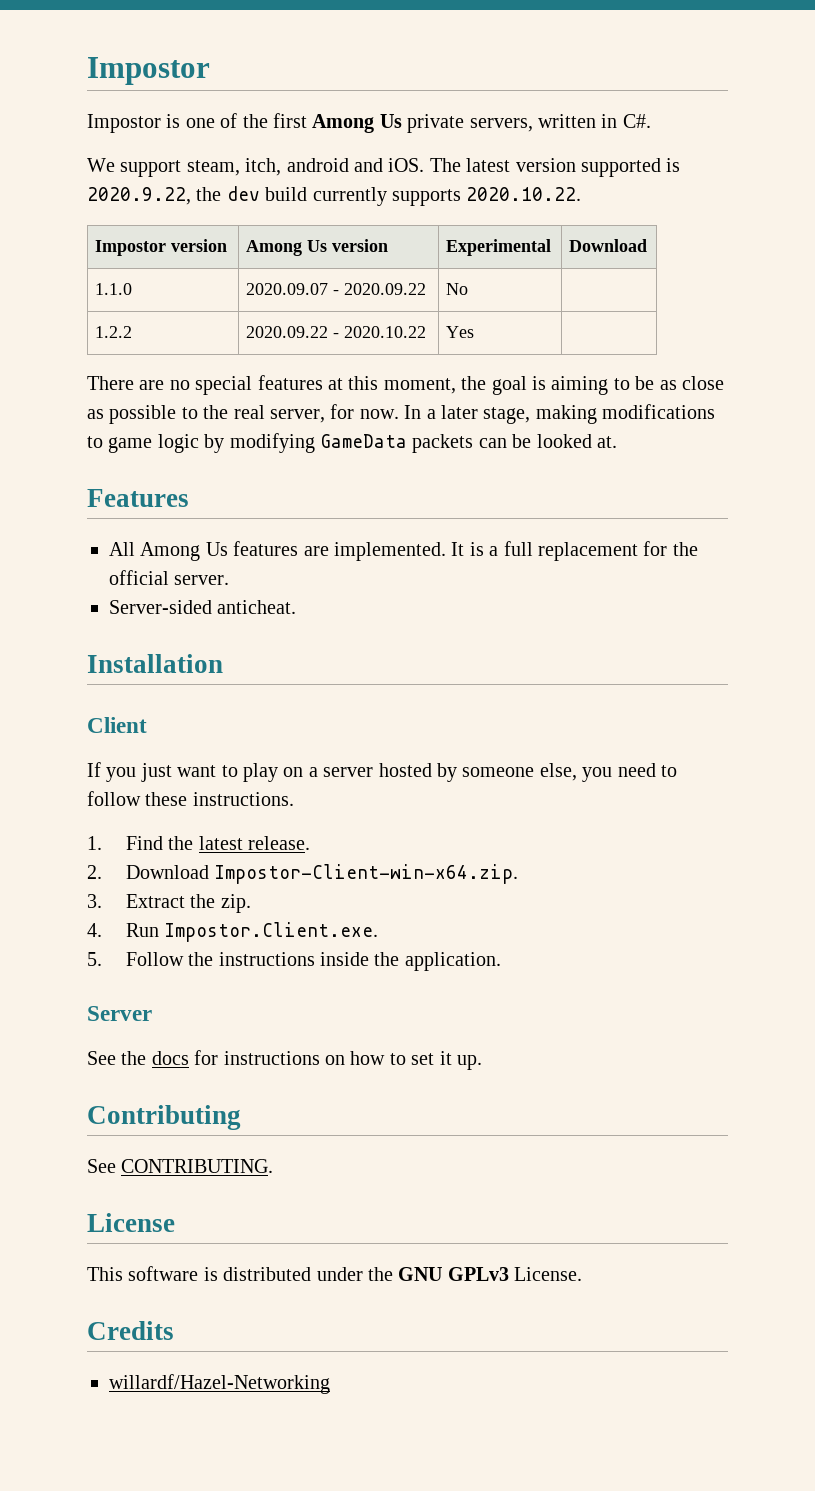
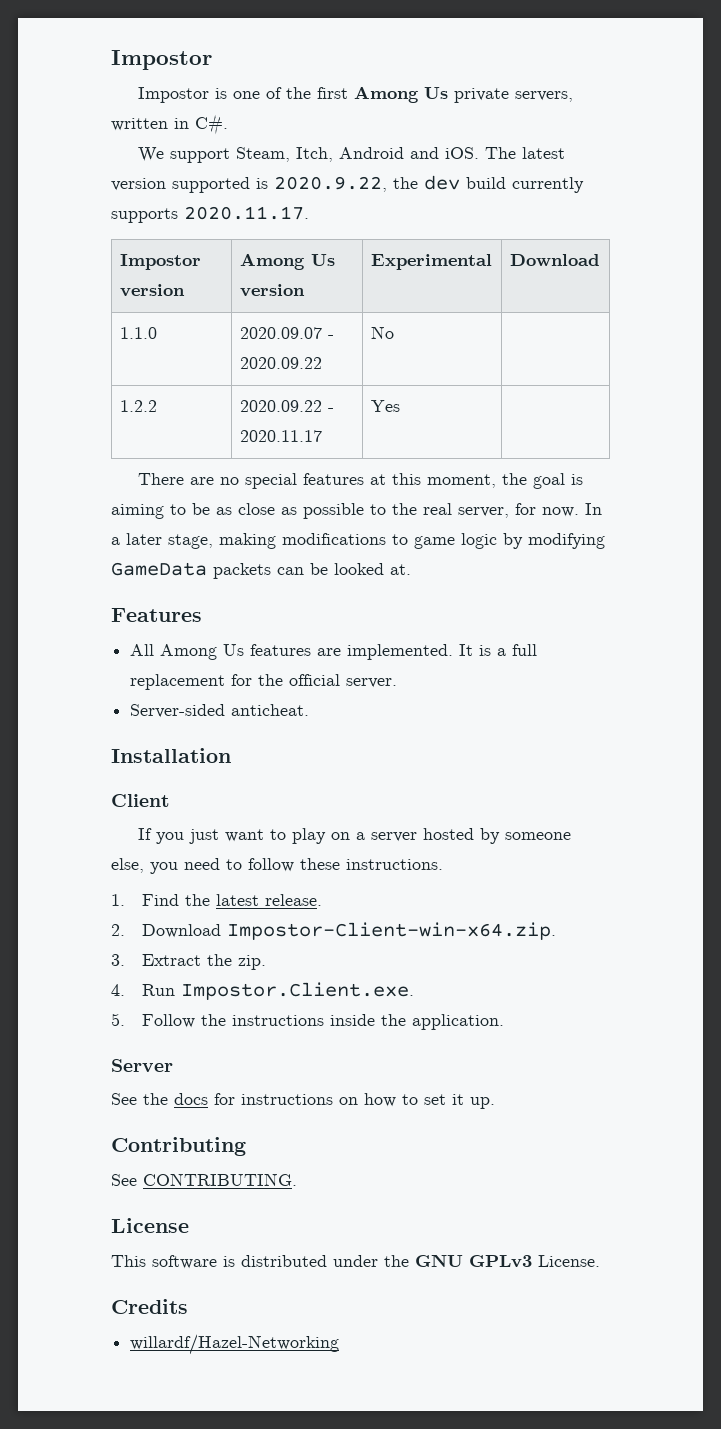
- We support steam, itch, android and iOS.
+ We support Steam, Itch, Android and iOS.
- The latest version supported is 2020.9.22, the dev build currently supports 2020.10.22.
+ The latest version supported is 2020.9.22, the dev build currently supports 2020.11.17.
- 1.2.2 | 2020.09.22 - 2020.10.22 | Yes |
+ 1.2.2 | 2020.09.22 - 2020.11.17 | Yes |

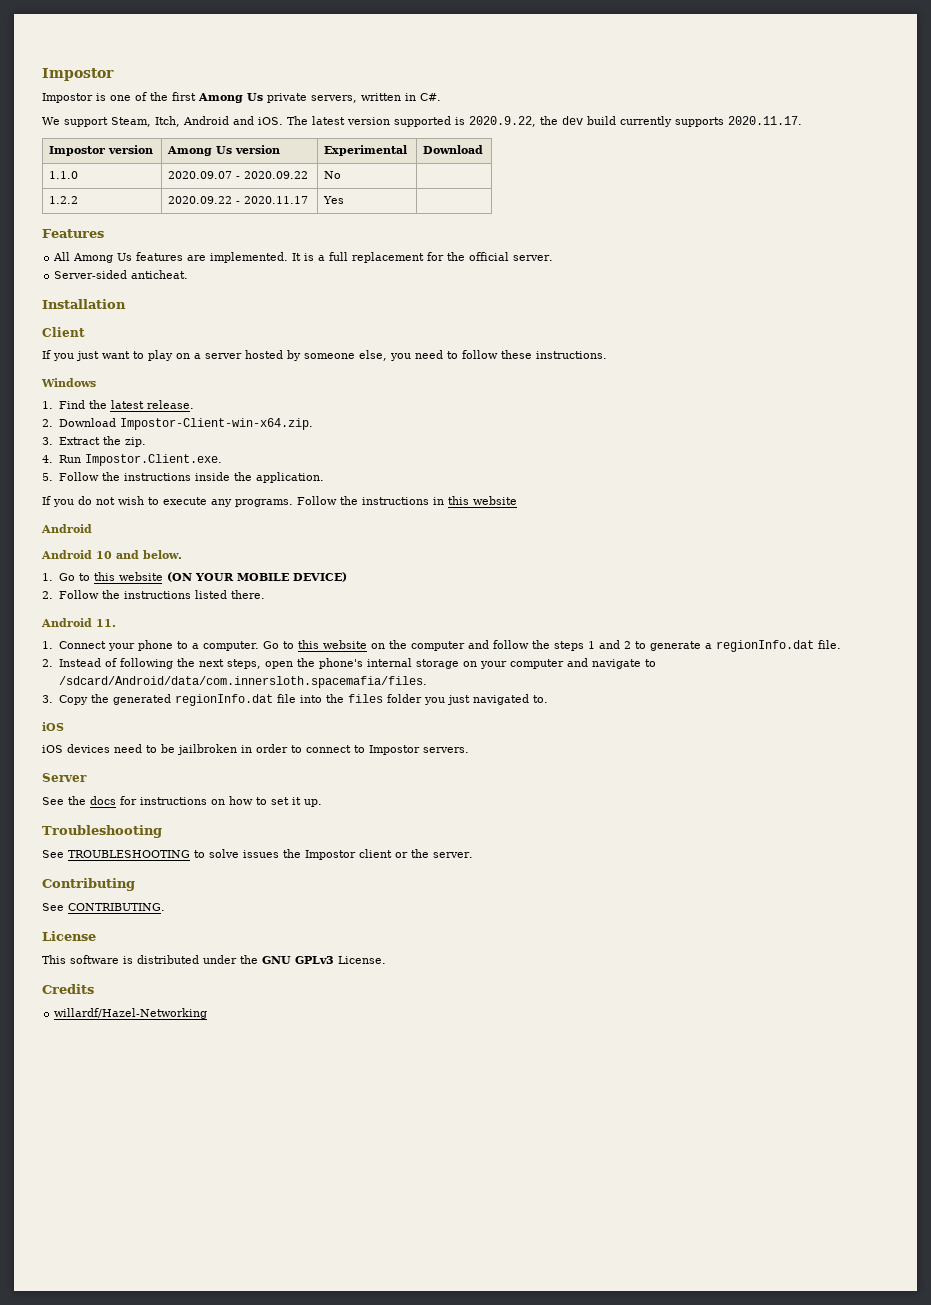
- There are no special features at this moment, the goal is aiming to be as close as possible to the real server, for now. In a later stage, making modifications to game logic by modifying GameData packets can be looked at.
+ Windows
+ If you do not wish to execute any programs. Follow the instructions in this website
+ Android
+ Android 10 and below.
+ 1. Go to this website (ON YOUR MOBILE DEVICE)
+ 2. Follow the instructions listed there.
+ Android 11.
+ 1. Connect your phone to a computer. Go to this website on the computer and follow the steps 1 and 2 to generate a regionInfo.dat file.
+ 2. Instead of following the next steps, open the phone's internal storage on your computer and navigate to /sdcard/Android/data/com.innersloth.spacemafia/files.
+ 3. Copy the generated regionInfo.dat file into the files folder you just navigated to.
+ iOS
+ iOS devices need to be jailbroken in order to connect to Impostor servers.
+ Troubleshooting
+ See TROUBLESHOOTING to solve issues the Impostor client or the server.

